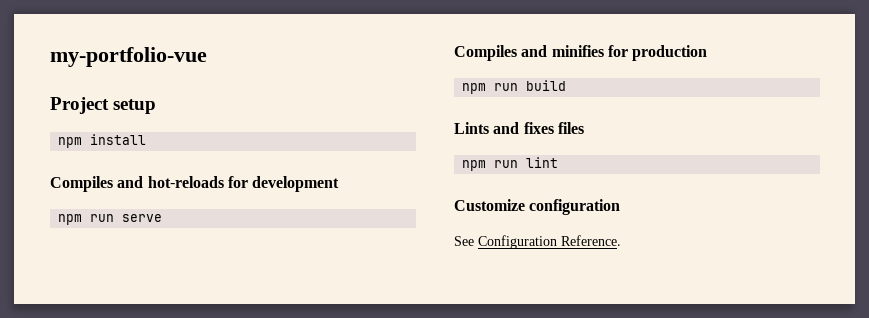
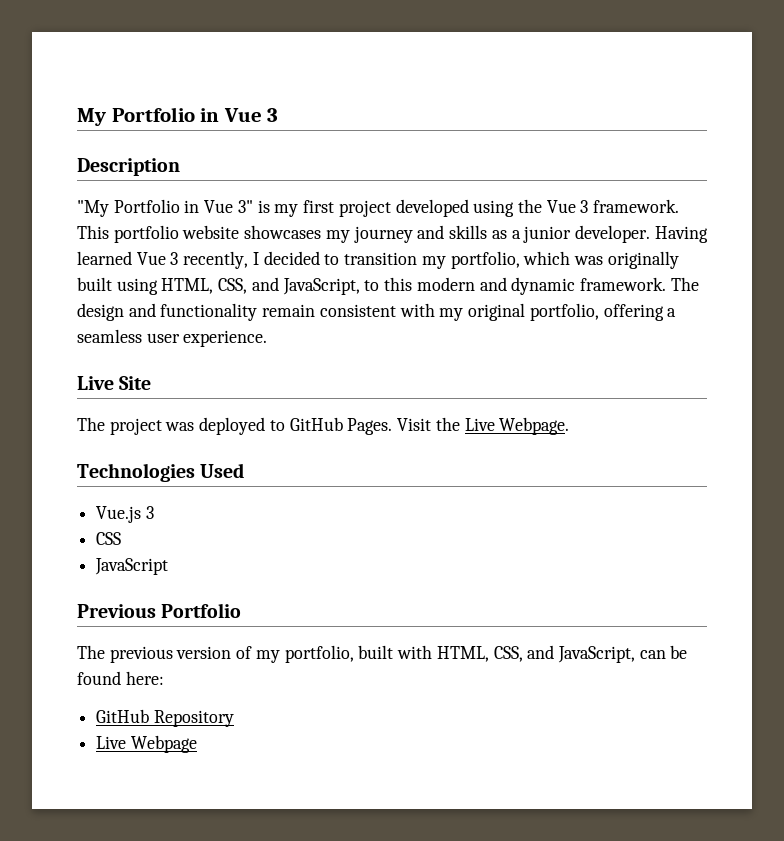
- my-portfolio-vue
- Project setup
- npm install
- Compiles and hot-reloads for development
- npm run serve
- Compiles and minifies for production
- npm run build
- Lints and fixes files
- npm run lint
- Customize configuration
- See Configuration Reference.
+ My Portfolio in Vue 3
+ Description
+ "My Portfolio in Vue 3" is my first project developed using the Vue 3 framework. This portfolio website showcases my journey and skills as a junior developer. Having learned Vue 3 recently, I decided to transition my portfolio, which was originally built using HTML, CSS, and JavaScript, to this modern and dynamic framework. The design and functionality remain consistent with my original portfolio, offering a seamless user experience.
+ Live Site
+ The project was deployed to GitHub Pages. Visit the Live Webpage.
+ Technologies Used
+ Vue.js 3
+ CSS
+ JavaScript
+ Previous Portfolio
+ The previous version of my portfolio, built with HTML, CSS, and JavaScript, can be found here:
+ GitHub Repository
+ Live Webpage

